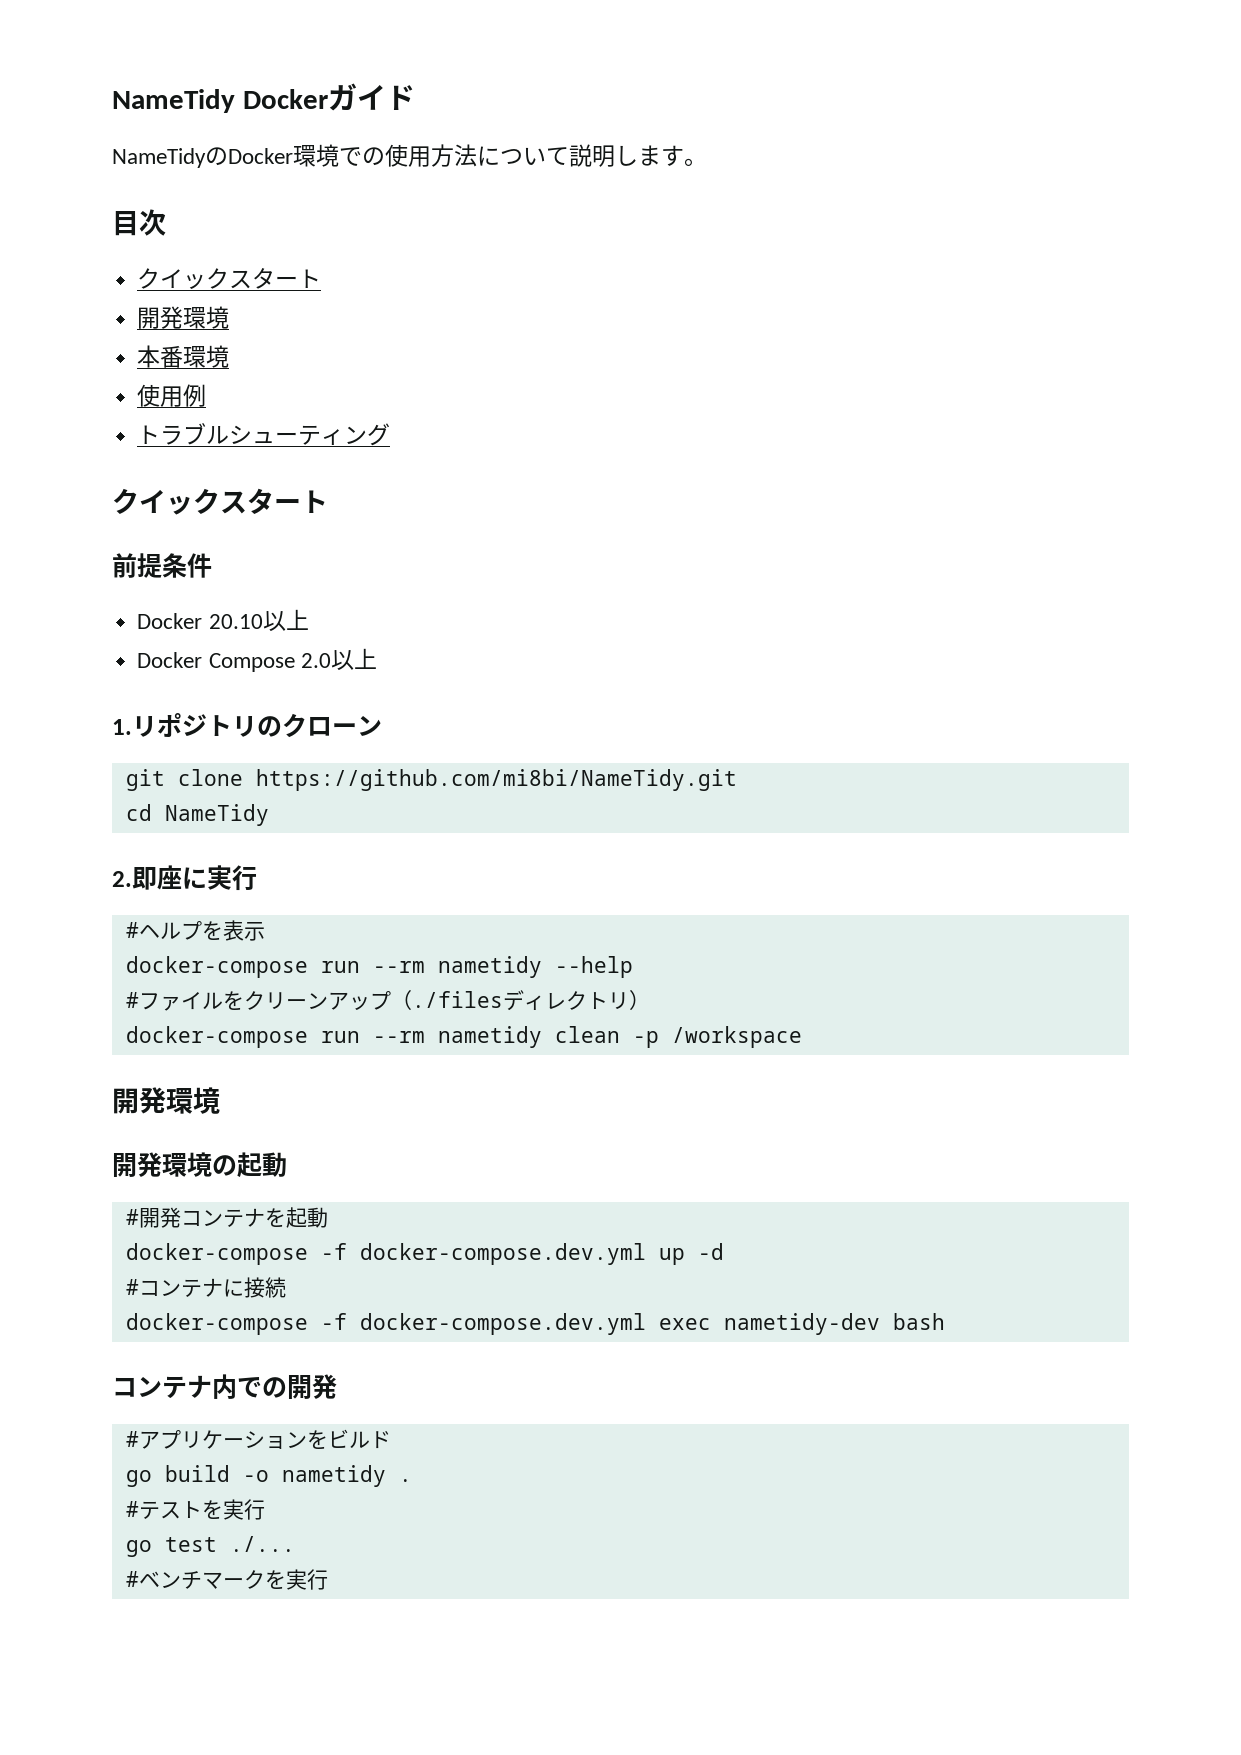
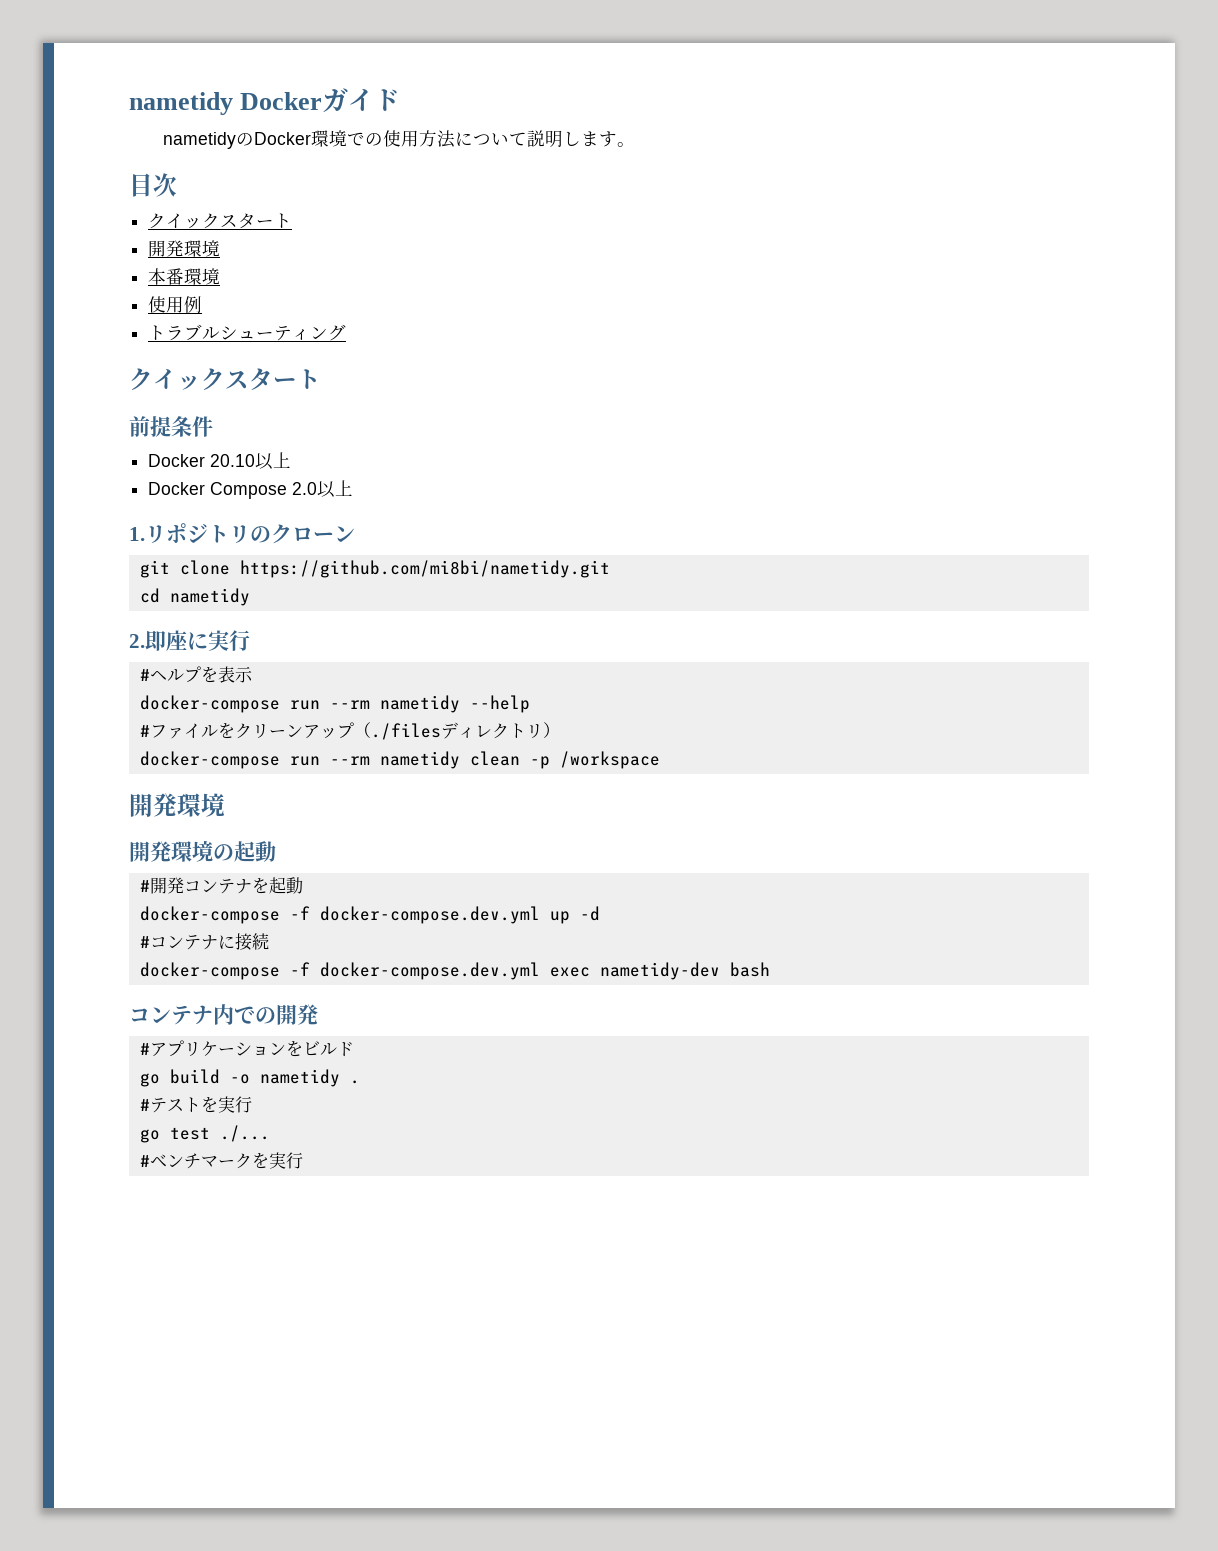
- NameTidy Dockerガイド
+ nametidy Dockerガイド
- NameTidyのDocker環境での使用方法について説明します。
+ nametidyのDocker環境での使用方法について説明します。
- git clone https://github.com/mi8bi/NameTidy.git
+ git clone https://github.com/mi8bi/nametidy.git
- cd NameTidy
+ cd nametidy

